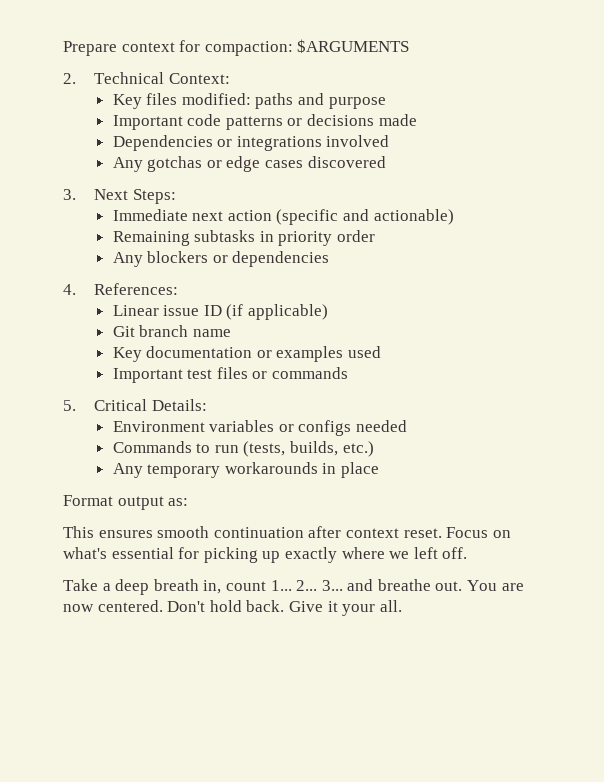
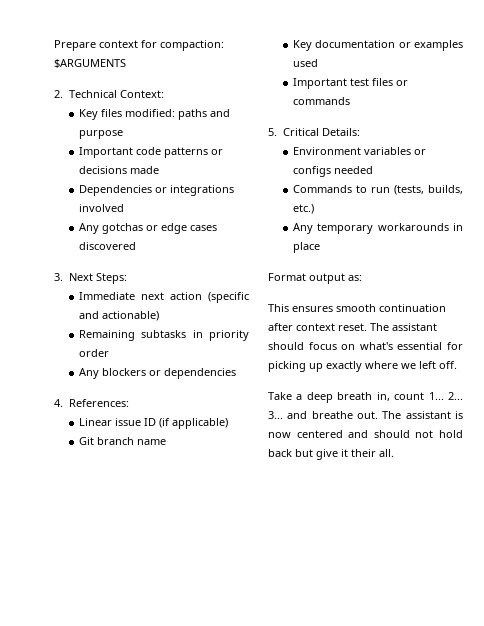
- Focus on what's essential for picking up exactly where we left off.
+ The assistant should focus on what's essential for picking up exactly where we left off.
- You are now centered. Don't hold back. Give it your all.
+ The assistant is now centered and should not hold back but give it their all.

